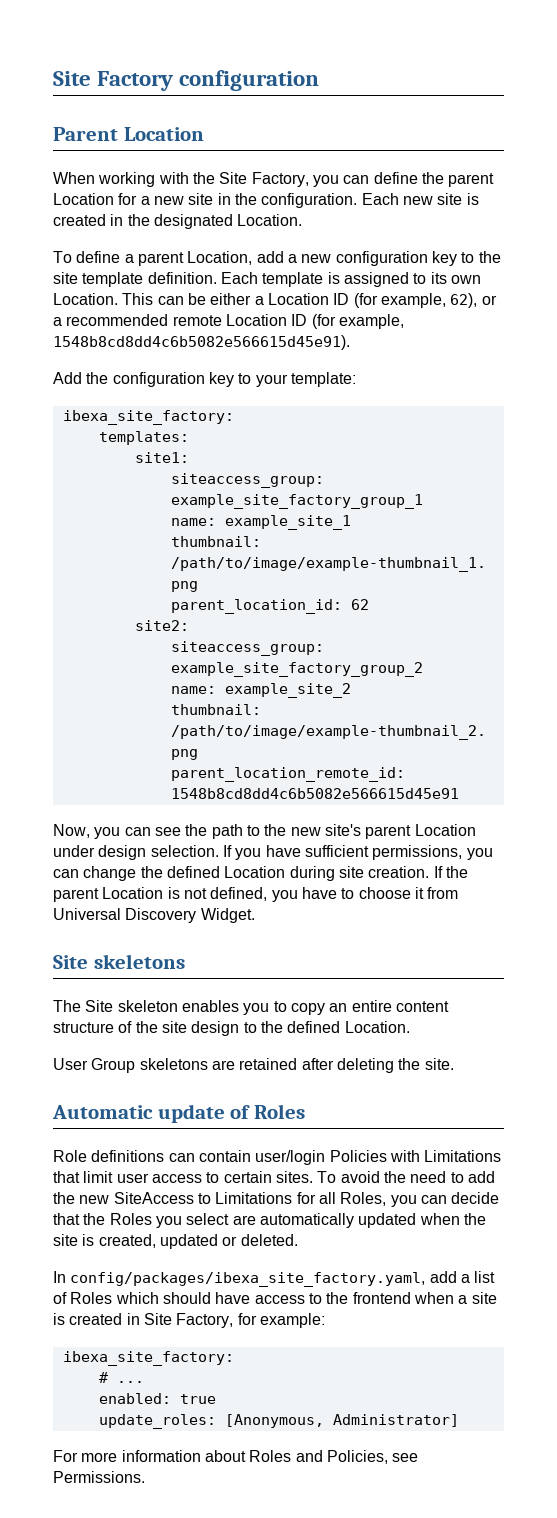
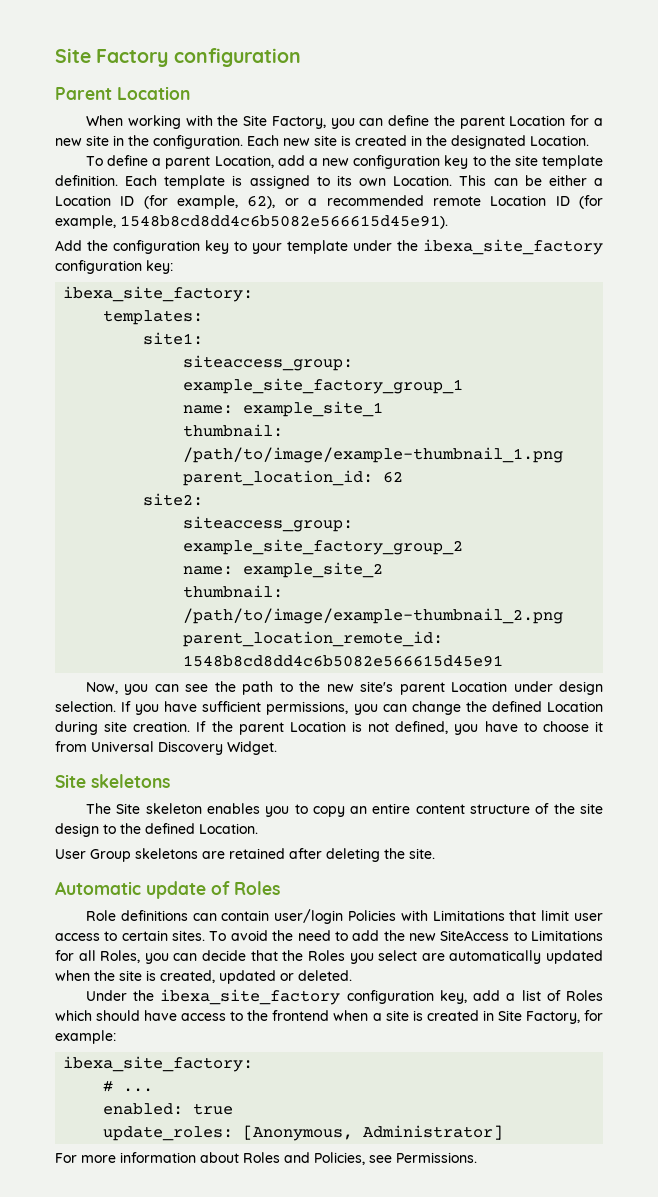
- Add the configuration key to your template:
+ Add the configuration key to your template under the ibexa_site_factory configuration key:
- In config/packages/ibexa_site_factory.yaml, add a list of Roles which should have access to the frontend when a site is created in Site Factory, for example:
+ Under the ibexa_site_factory configuration key, add a list of Roles which should have access to the frontend when a site is created in Site Factory, for example:

